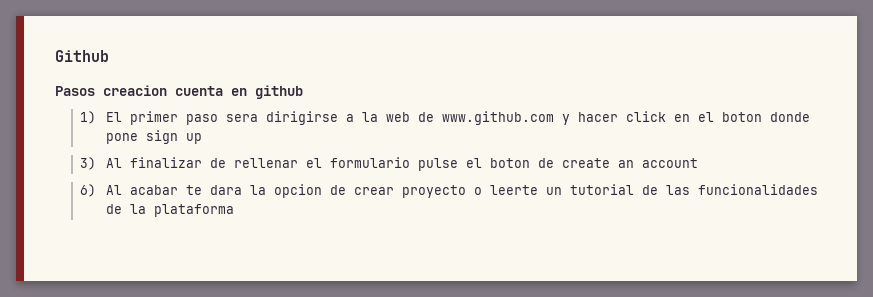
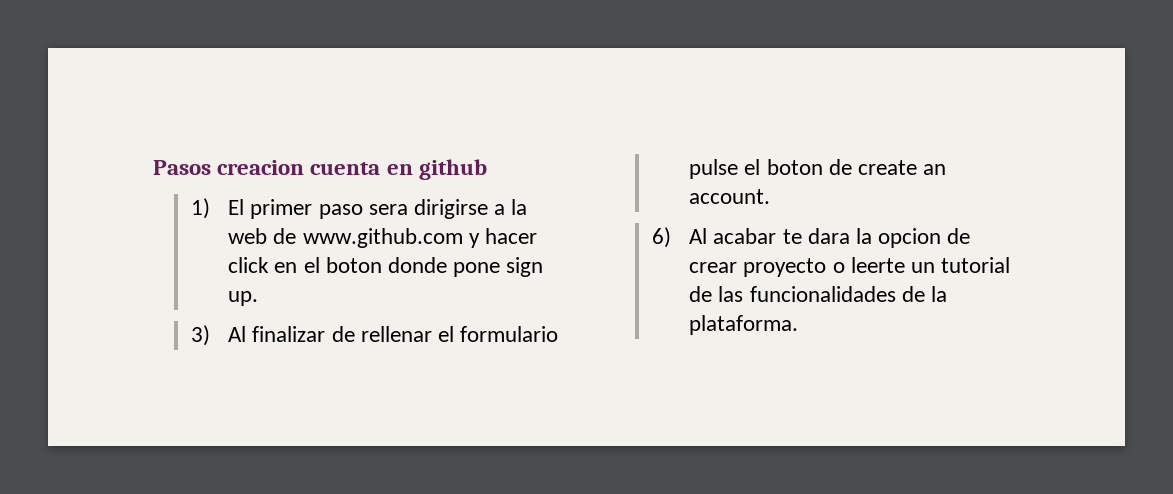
- Github
- 1) El primer paso sera dirigirse a la web de www.github.com y hacer click en el boton donde pone sign up
+ 1) El primer paso sera dirigirse a la web de www.github.com y hacer click en el boton donde pone sign up.
- 3) Al finalizar de rellenar el formulario pulse el boton de create an account
+ 3) Al finalizar de rellenar el formulario pulse el boton de create an account.
- 6) Al acabar te dara la opcion de crear proyecto o leerte un tutorial de las funcionalidades de la plataforma
+ 6) Al acabar te dara la opcion de crear proyecto o leerte un tutorial de las funcionalidades de la plataforma.

